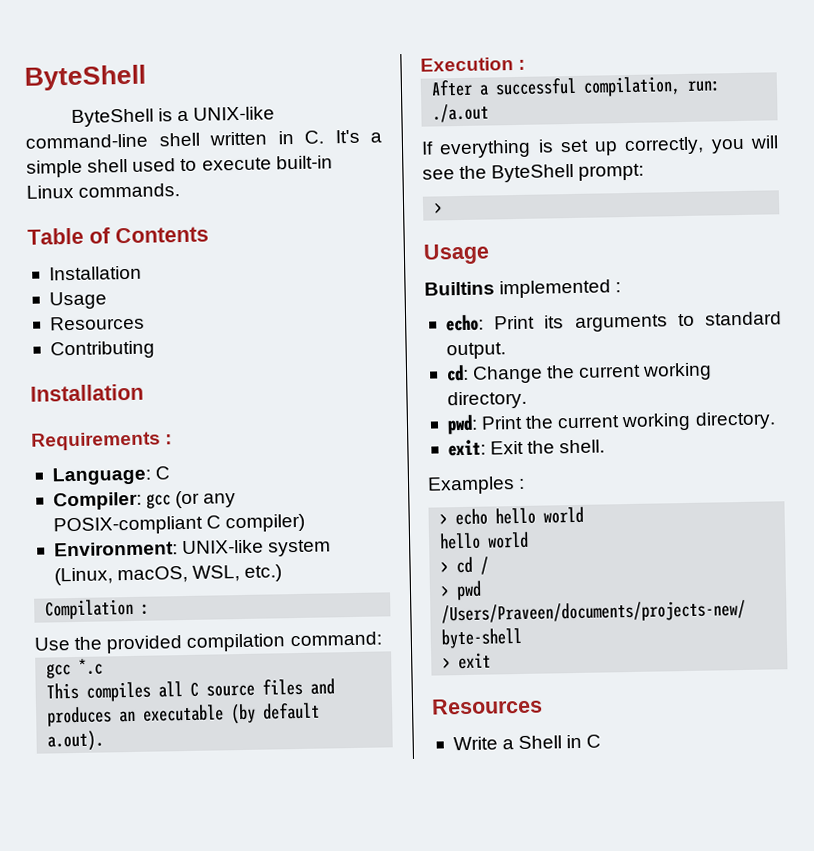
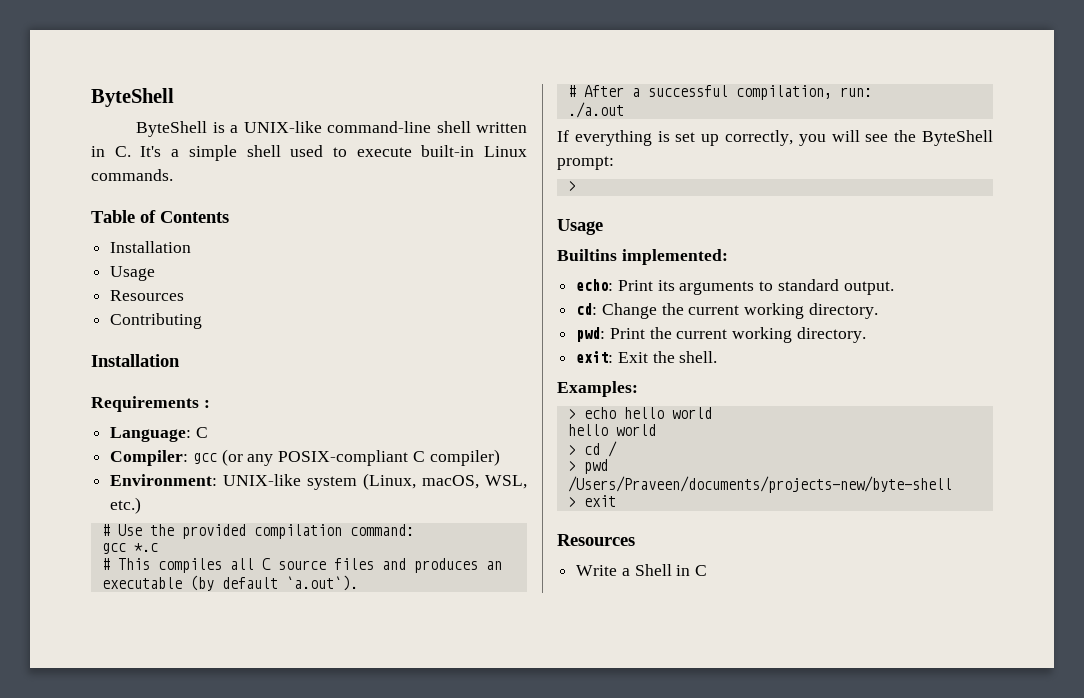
- Compilation :
- Use the provided compilation command:
+ # Use the provided compilation command:
- This compiles all C source files and produces an executable (by default a.out).
- Execution :
- After a successful compilation, run:
+ # This compiles all C source files and produces an executable (by default `a.out`).
+ # After a successful compilation, run:
- Builtins implemented :
+ Builtins implemented:
- Examples :
+ Examples:

